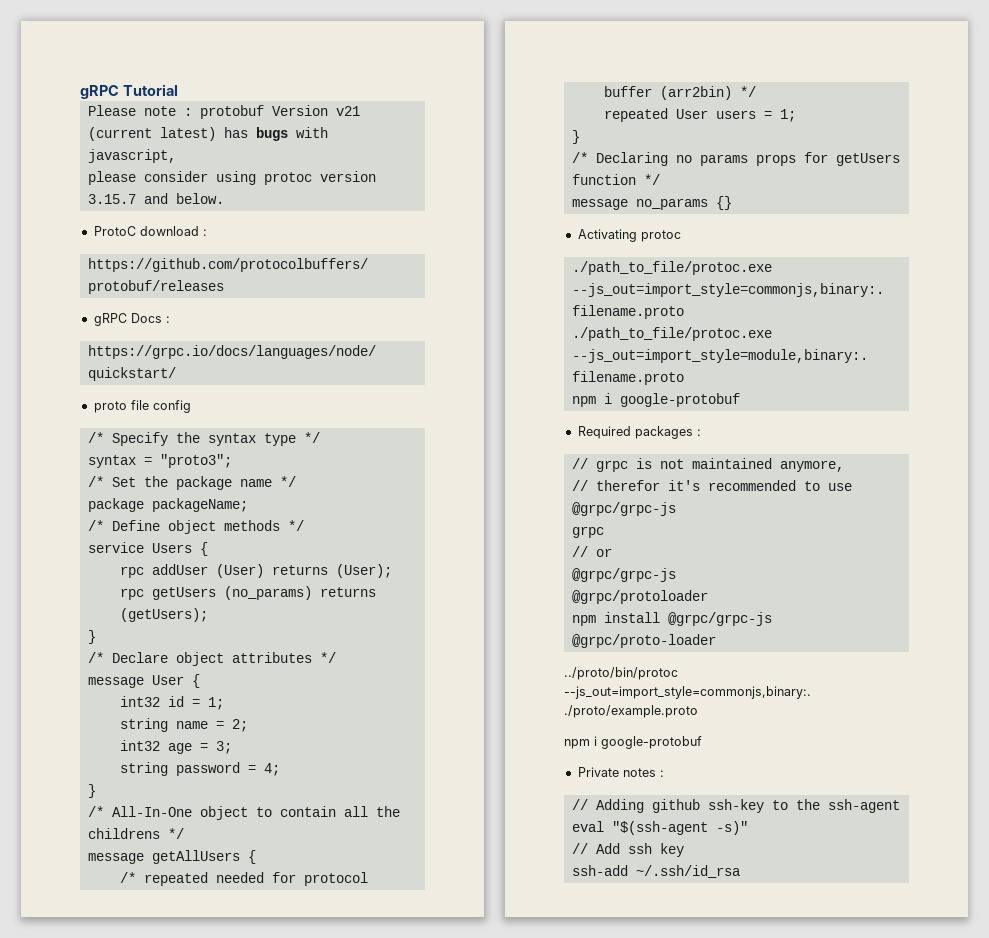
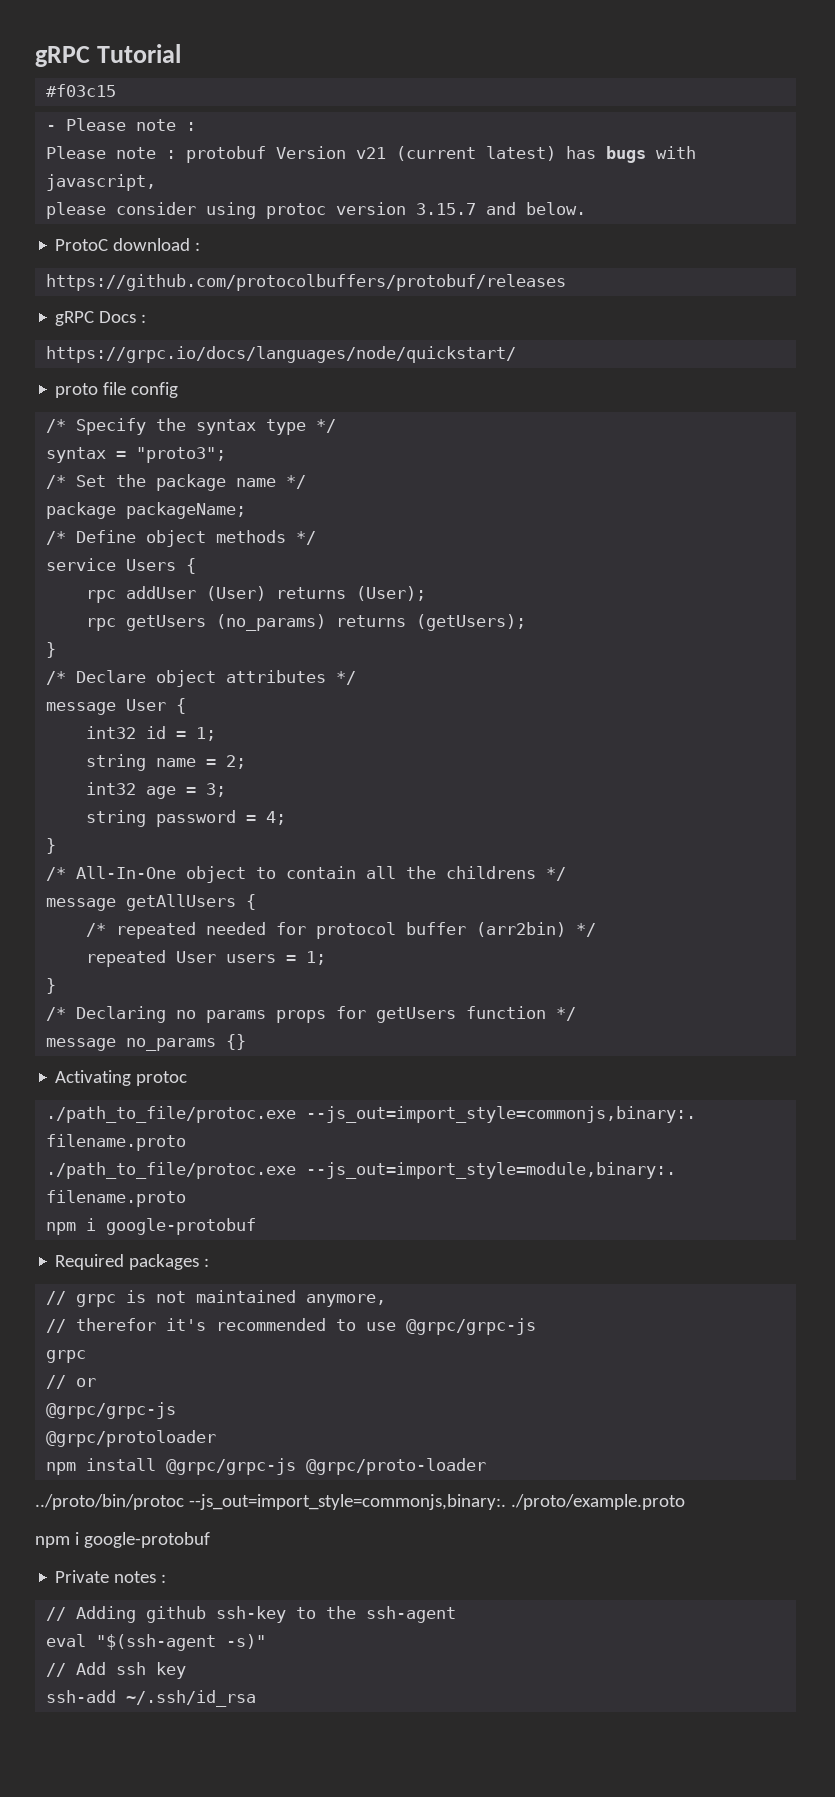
+ #f03c15
+ - Please note :

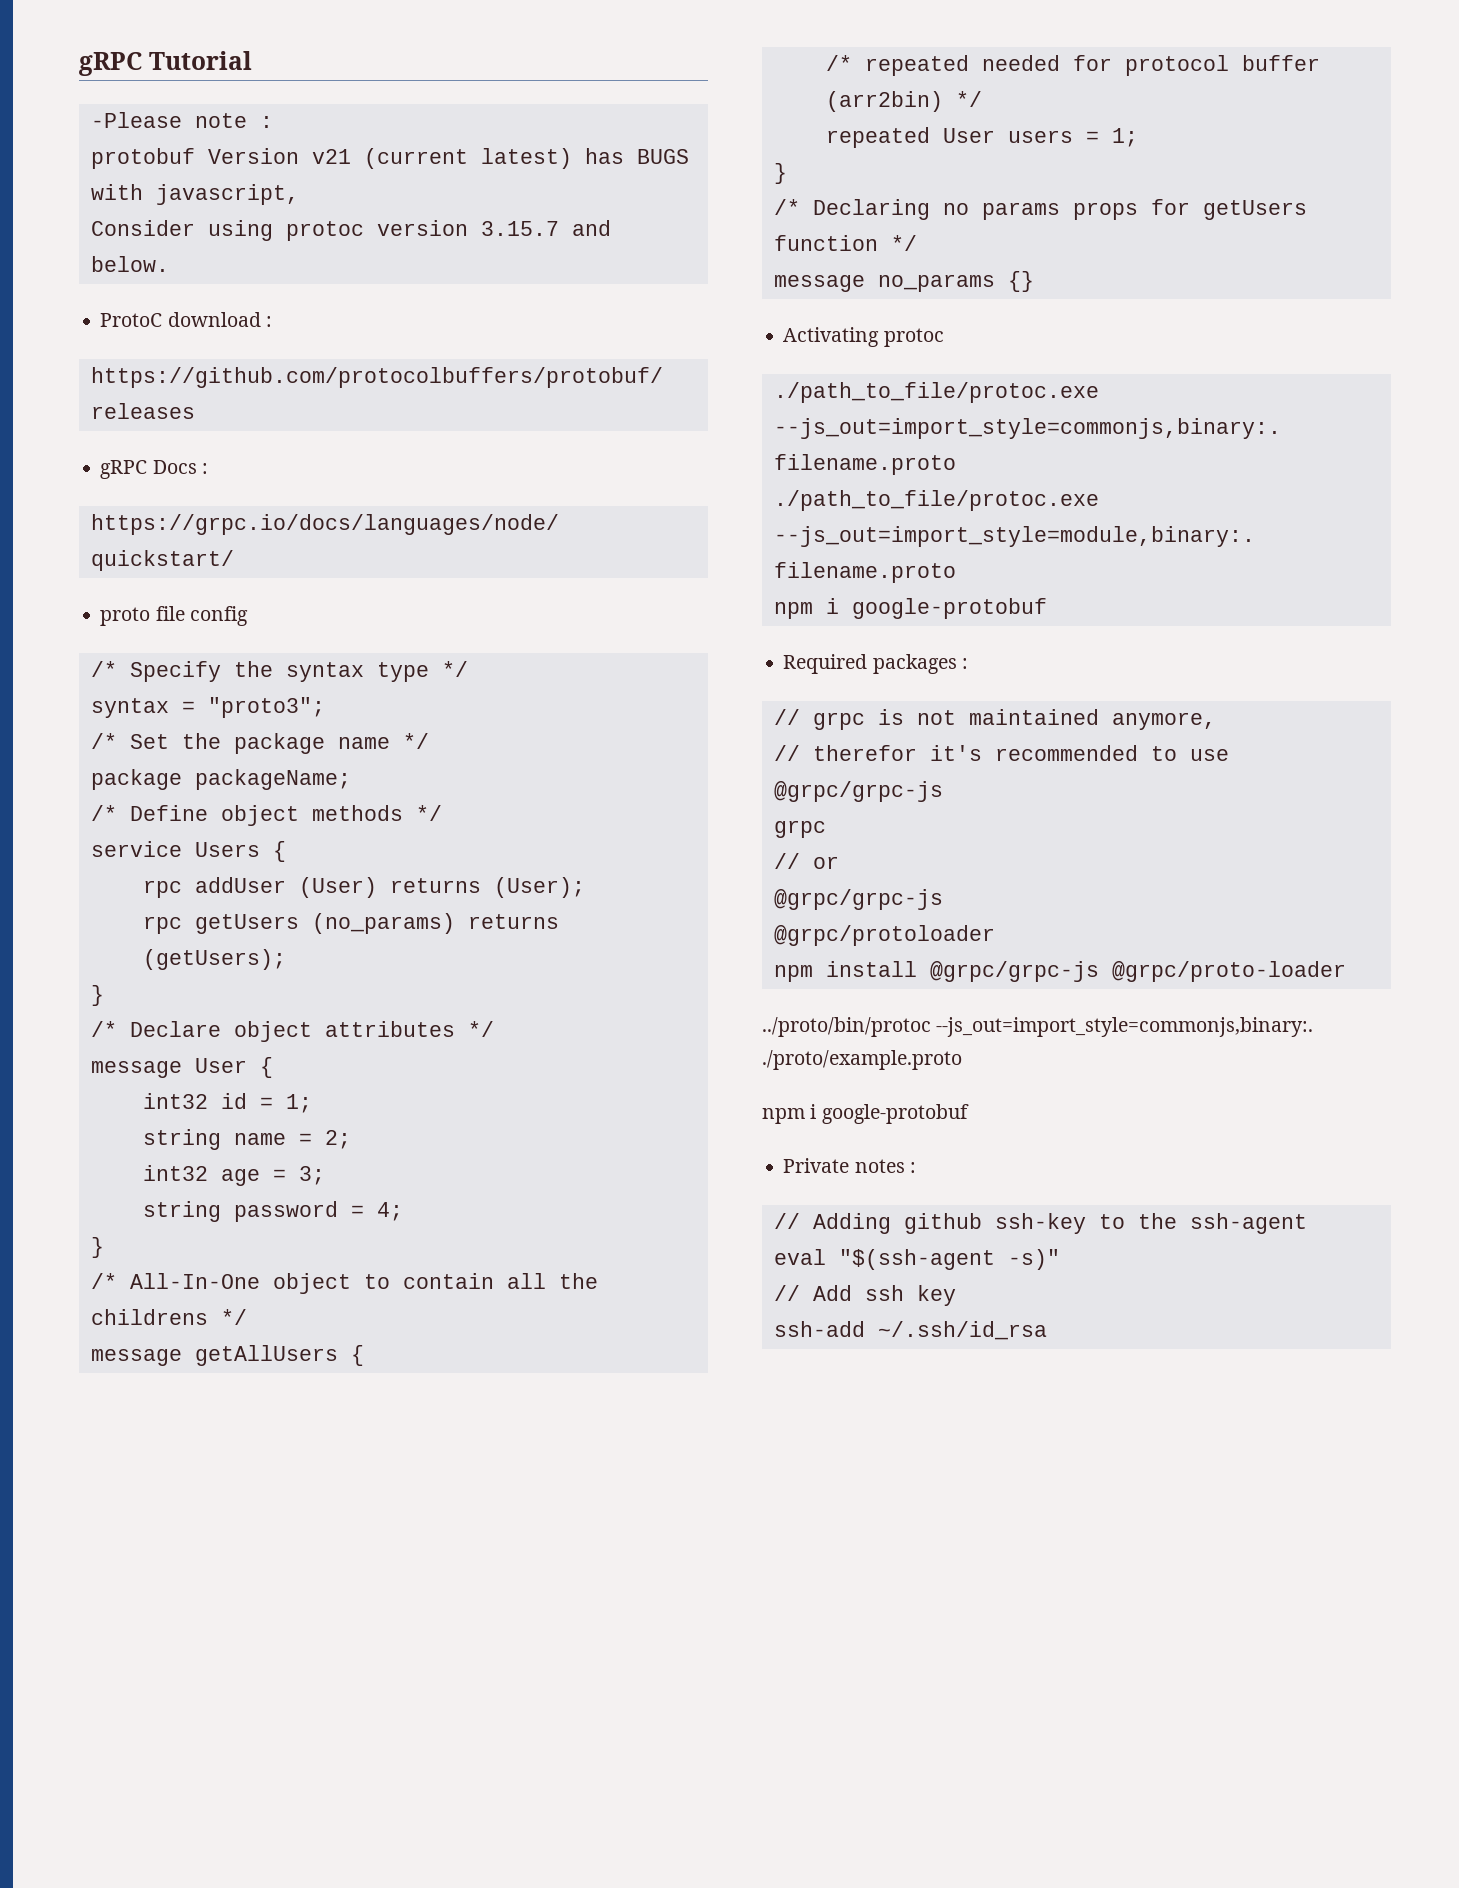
- #f03c15
- - Please note :
+ -Please note :
- Please note : protobuf Version v21 (current latest) has bugs with javascript,
+ protobuf Version v21 (current latest) has BUGS with javascript,
- please consider using protoc version 3.15.7 and below.
+ Consider using protoc version 3.15.7 and below.

